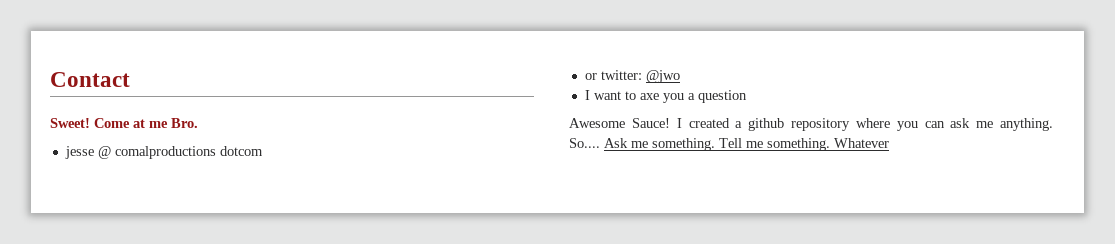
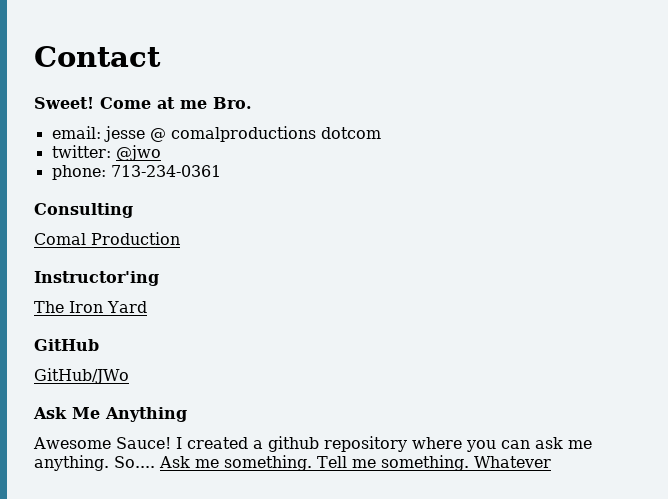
- jesse @ comalproductions dotcom
+ email: jesse @ comalproductions dotcom
- or twitter: @jwo
+ twitter: @jwo
- I want to axe you a question
+ phone: 713-234-0361
+ Consulting
+ Comal Production
+ Instructor'ing
+ The Iron Yard
+ GitHub
+ GitHub/JWo
+ Ask Me Anything

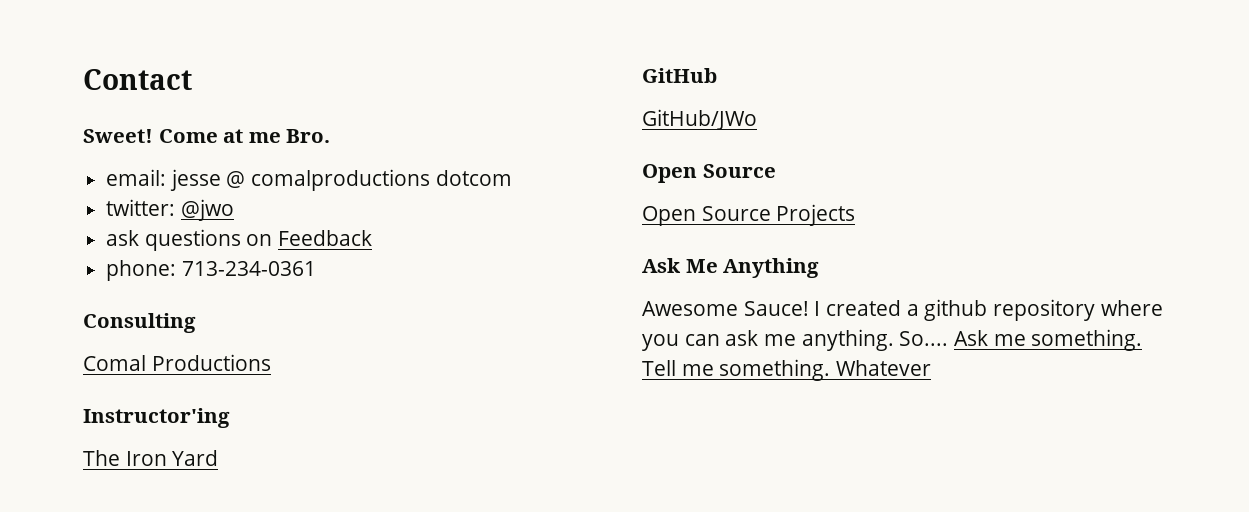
+ ask questions on Feedback
- Comal Production
+ Comal Productions
  GitHub/JWo
+ Open Source
+ Open Source Projects

